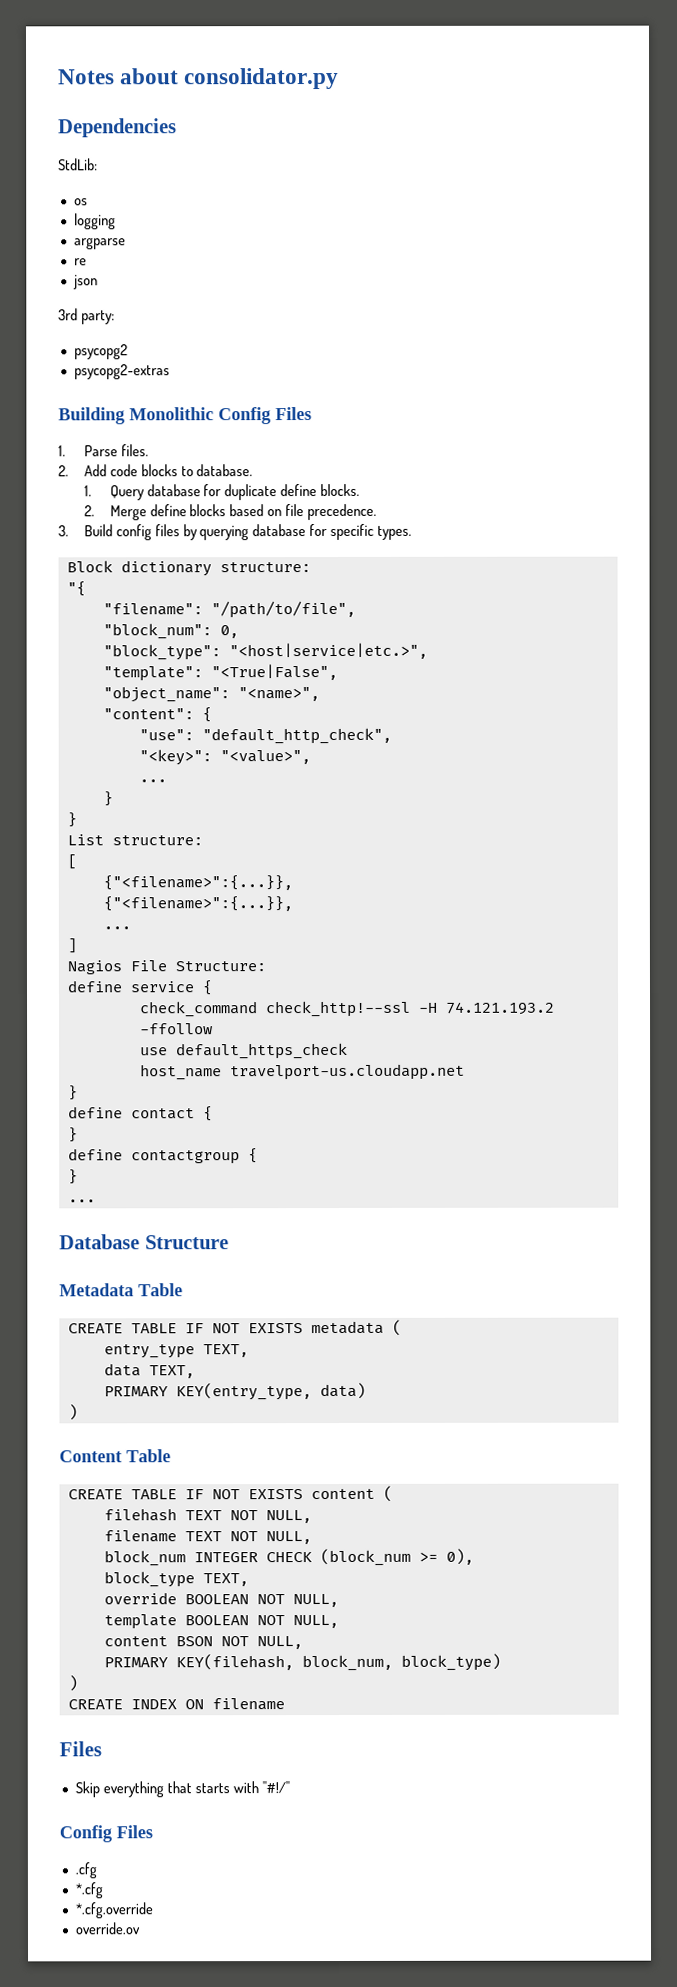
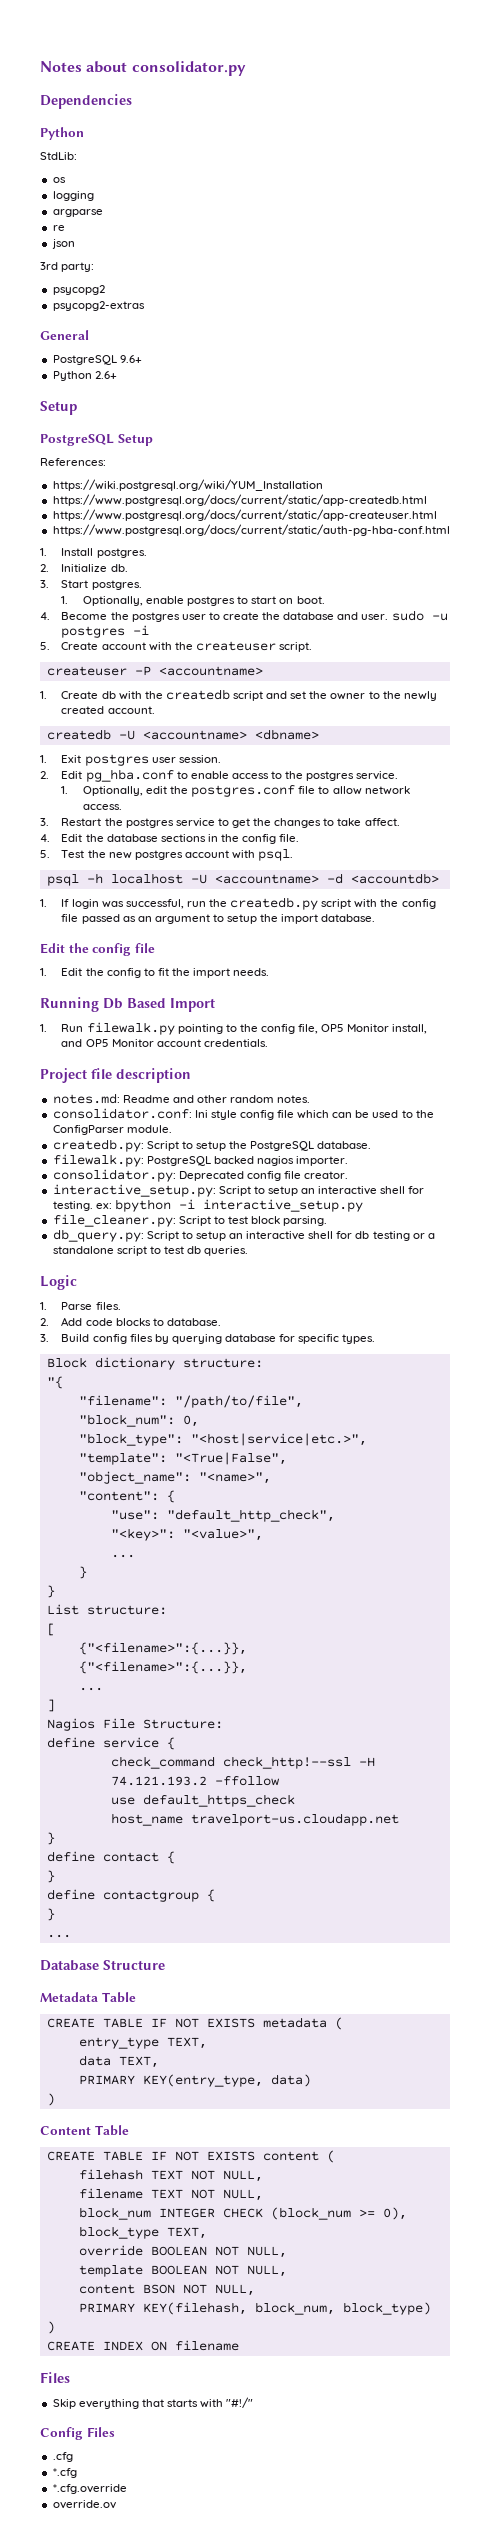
  Dependencies
+ Python
- Building Monolithic Config Files
+ General
+ PostgreSQL 9.6+
+ Python 2.6+
+ Setup
+ PostgreSQL Setup
+ References:
+ https://wiki.postgresql.org/wiki/YUM_Installation
+ https://www.postgresql.org/docs/current/static/app-createdb.html
+ https://www.postgresql.org/docs/current/static/app-createuser.html
+ https://www.postgresql.org/docs/current/static/auth-pg-hba-conf.html
+ 1. Install postgres.
+ 2. Initialize db.
+ 3. Start postgres.
+ 1. Optionally, enable postgres to start on boot.
+ 4. Become the postgres user to create the database and user. sudo -u postgres -i
+ 5. Create account with the createuser script.
+ createuser -P <accountname>
+ 1. Create db with the createdb script and set the owner to the newly created account.
+ createdb -U <accountname> <dbname>
+ 1. Exit postgres user session.
+ 2. Edit pg_hba.conf to enable access to the postgres service.
+ 1. Optionally, edit the postgres.conf file to allow network access.
+ 3. Restart the postgres service to get the changes to take affect.
+ 4. Edit the database sections in the config file.
+ 5. Test the new postgres account with psql.
+ psql -h localhost -U <accountname> -d <accountdb>
+ 1. If login was successful, run the createdb.py script with the config file passed as an argument to setup the import database.
+ Edit the config file
+ 1. Edit the config to fit the import needs.
+ Running Db Based Import
+ 1. Run filewalk.py pointing to the config file, OP5 Monitor install, and OP5 Monitor account credentials.
+ Project file description
+ notes.md: Readme and other random notes.
+ consolidator.conf: Ini style config file which can be used to the ConfigParser module.
+ createdb.py: Script to setup the PostgreSQL database.
+ filewalk.py: PostgreSQL backed nagios importer.
+ consolidator.py: Deprecated config file creator.
+ interactive_setup.py: Script to setup an interactive shell for testing. ex: bpython -i interactive_setup.py
+ file_cleaner.py: Script to test block parsing.
+ db_query.py: Script to setup an interactive shell for db testing or a standalone script to test db queries.
+ Logic
- 1. Query database for duplicate define blocks.
- 2. Merge define blocks based on file precedence.

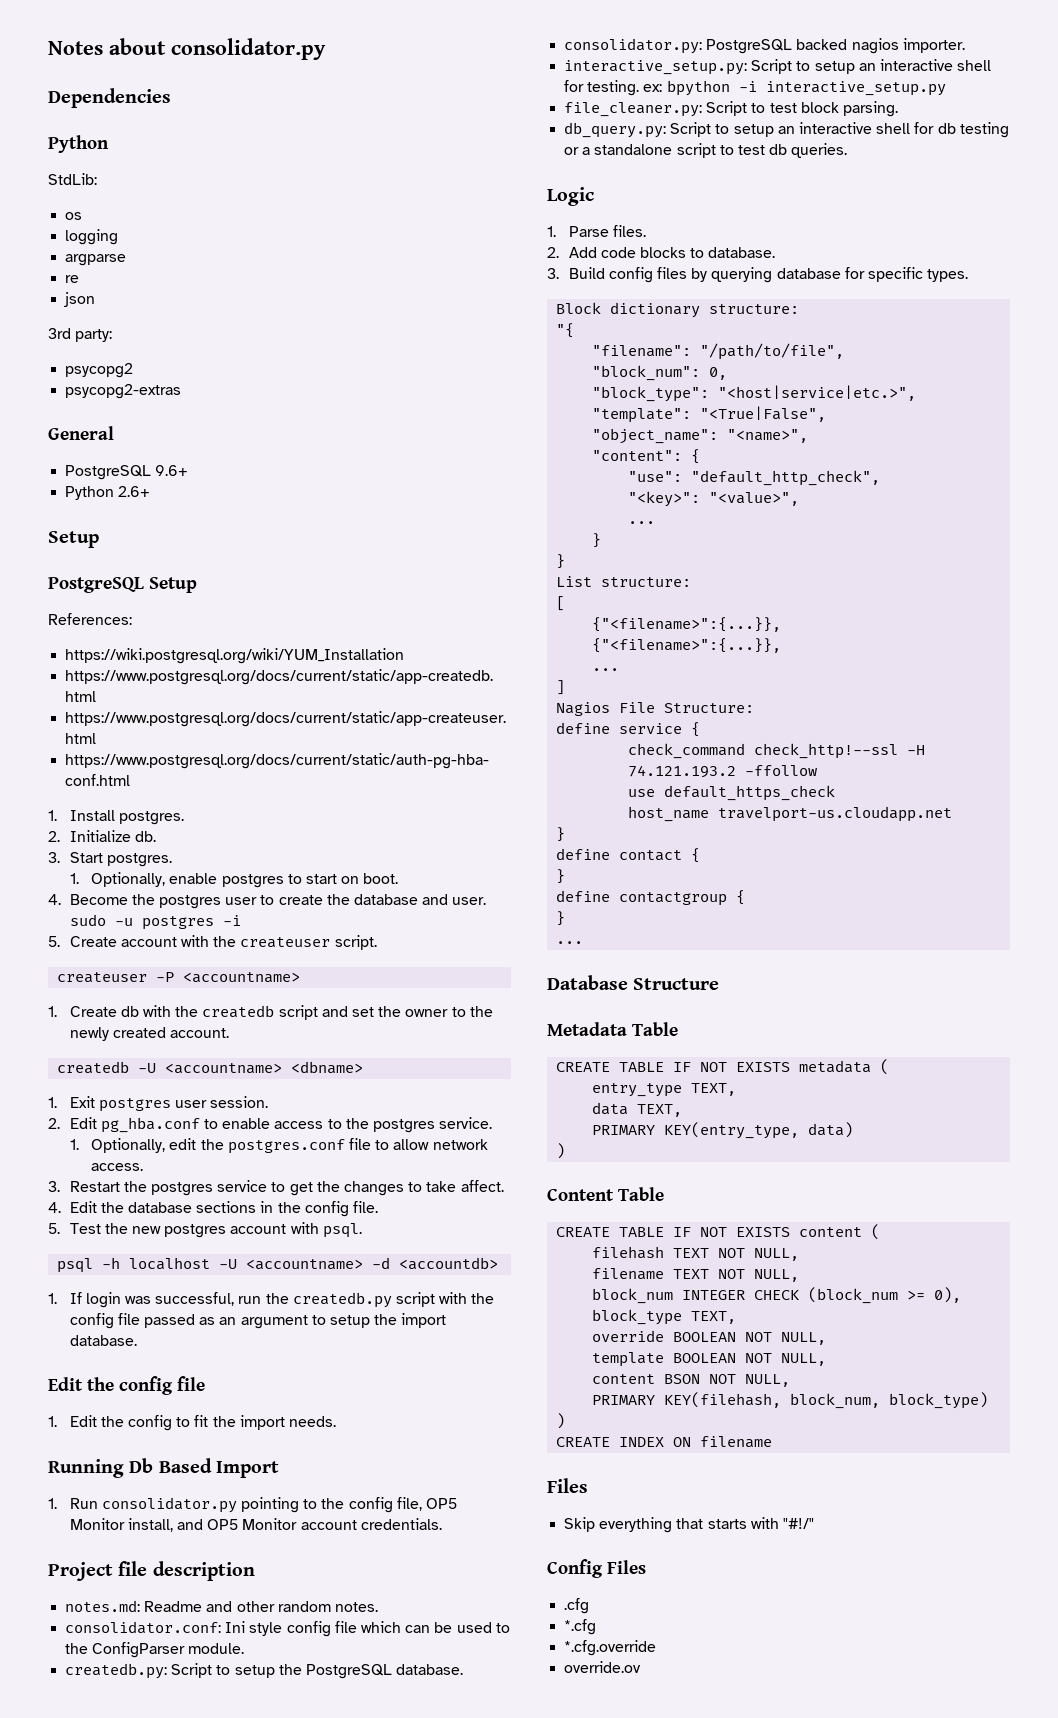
- 1. Run filewalk.py pointing to the config file, OP5 Monitor install, and OP5 Monitor account credentials.
+ 1. Run consolidator.py pointing to the config file, OP5 Monitor install, and OP5 Monitor account credentials.
- filewalk.py: PostgreSQL backed nagios importer.
+ consolidator.py: PostgreSQL backed nagios importer.
- consolidator.py: Deprecated config file creator.

